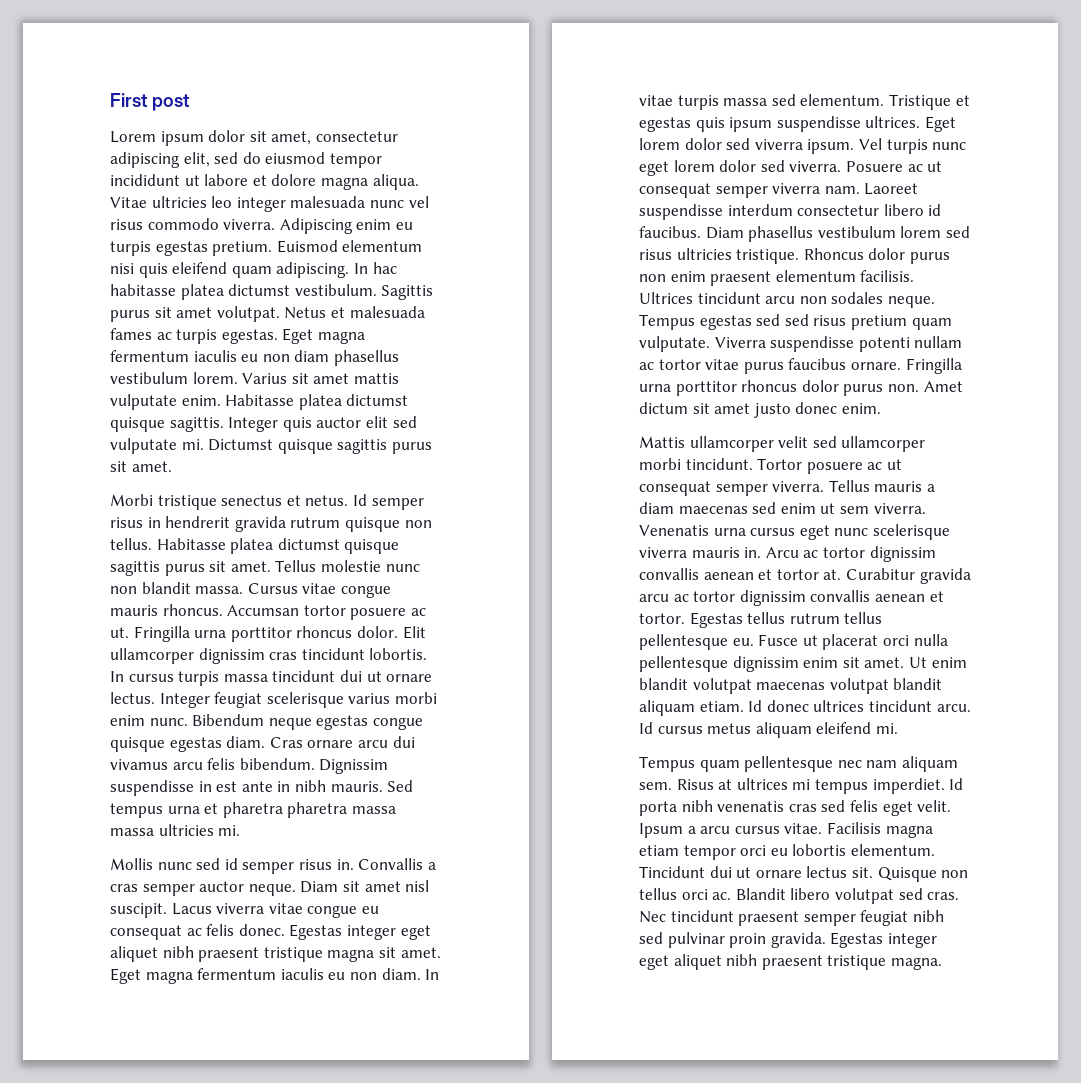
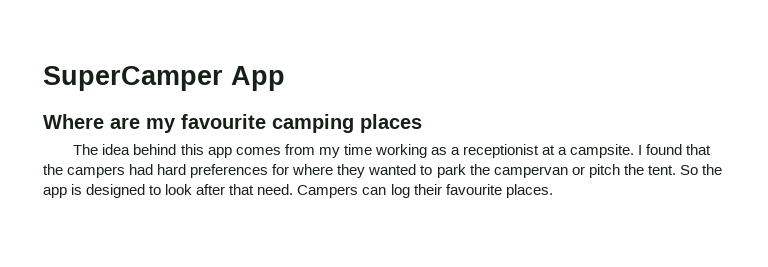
- First post
- Lorem ipsum dolor sit amet, consectetur adipiscing elit, sed do eiusmod tempor incididunt ut labore et dolore magna aliqua. Vitae ultricies leo integer malesuada nunc vel risus commodo viverra. Adipiscing enim eu turpis egestas pretium. Euismod elementum nisi quis eleifend quam adipiscing. In hac habitasse platea dictumst vestibulum. Sagittis purus sit amet volutpat. Netus et malesuada fames ac turpis egestas. Eget magna fermentum iaculis eu non diam phasellus vestibulum lorem. Varius sit amet mattis vulputate enim. Habitasse platea dictumst quisque sagittis. Integer quis auctor elit sed vulputate mi. Dictumst quisque sagittis purus sit amet.
- Morbi tristique senectus et netus. Id semper risus in hendrerit gravida rutrum quisque non tellus. Habitasse platea dictumst quisque sagittis purus sit amet. Tellus molestie nunc non blandit massa. Cursus vitae congue mauris rhoncus. Accumsan tortor posuere ac ut. Fringilla urna porttitor rhoncus dolor. Elit ullamcorper dignissim cras tincidunt lobortis. In cursus turpis massa tincidunt dui ut ornare lectus. Integer feugiat scelerisque varius morbi enim nunc. Bibendum neque egestas congue quisque egestas diam. Cras ornare arcu dui vivamus arcu felis bibendum. Dignissim suspendisse in est ante in nibh mauris. Sed tempus urna et pharetra pharetra massa massa ultricies mi.
- Mollis nunc sed id semper risus in. Convallis a cras semper auctor neque. Diam sit amet nisl suscipit. Lacus viverra vitae congue eu consequat ac felis donec. Egestas integer eget aliquet nibh praesent tristique magna sit amet. Eget magna fermentum iaculis eu non diam. In vitae turpis massa sed elementum. Tristique et egestas quis ipsum suspendisse ultrices. Eget lorem dolor sed viverra ipsum. Vel turpis nunc eget lorem dolor sed viverra. Posuere ac ut consequat semper viverra nam. Laoreet suspendisse interdum consectetur libero id faucibus. Diam phasellus vestibulum lorem sed risus ultricies tristique. Rhoncus dolor purus non enim praesent elementum facilisis. Ultrices tincidunt arcu non sodales neque. Tempus egestas sed sed risus pretium quam vulputate. Viverra suspendisse potenti nullam ac tortor vitae purus faucibus ornare. Fringilla urna porttitor rhoncus dolor purus non. Amet dictum sit amet justo donec enim.
- Mattis ullamcorper velit sed ullamcorper morbi tincidunt. Tortor posuere ac ut consequat semper viverra. Tellus mauris a diam maecenas sed enim ut sem viverra. Venenatis urna cursus eget nunc scelerisque viverra mauris in. Arcu ac tortor dignissim convallis aenean et tortor at. Curabitur gravida arcu ac tortor dignissim convallis aenean et tortor. Egestas tellus rutrum tellus pellentesque eu. Fusce ut placerat orci nulla pellentesque dignissim enim sit amet. Ut enim blandit volutpat maecenas volutpat blandit aliquam etiam. Id donec ultrices tincidunt arcu. Id cursus metus aliquam eleifend mi.
- Tempus quam pellentesque nec nam aliquam sem. Risus at ultrices mi tempus imperdiet. Id porta nibh venenatis cras sed felis eget velit. Ipsum a arcu cursus vitae. Facilisis magna etiam tempor orci eu lobortis elementum. Tincidunt dui ut ornare lectus sit. Quisque non tellus orci ac. Blandit libero volutpat sed cras. Nec tincidunt praesent semper feugiat nibh sed pulvinar proin gravida. Egestas integer eget aliquet nibh praesent tristique magna.
+ SuperCamper App
+ Where are my favourite camping places
+ The idea behind this app comes from my time working as a receptionist at a campsite. I found that the campers had hard preferences for where they wanted to park the campervan or pitch the tent. So the app is designed to look after that need. Campers can log their favourite places.

